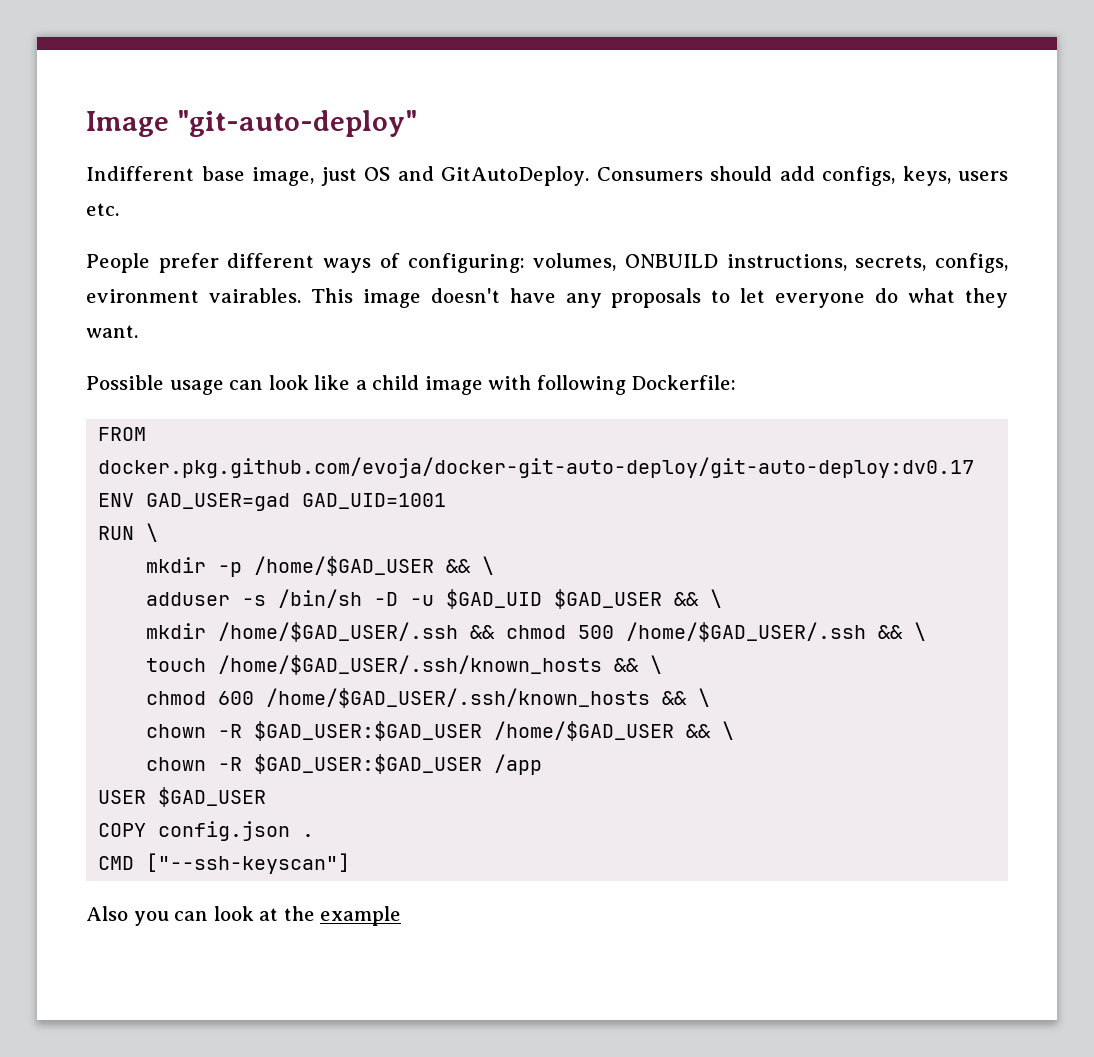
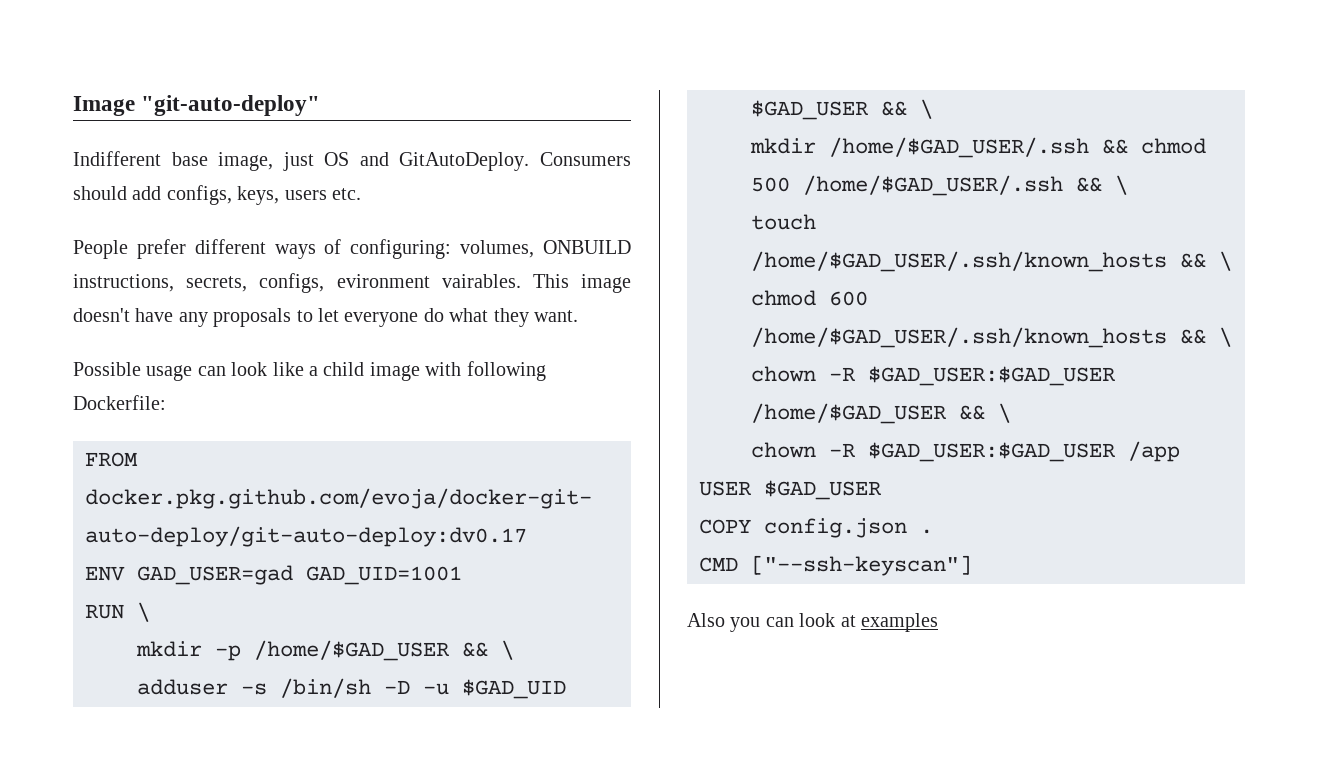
- Also you can look at the example
+ Also you can look at examples

